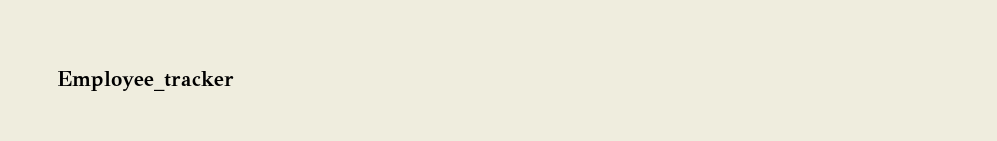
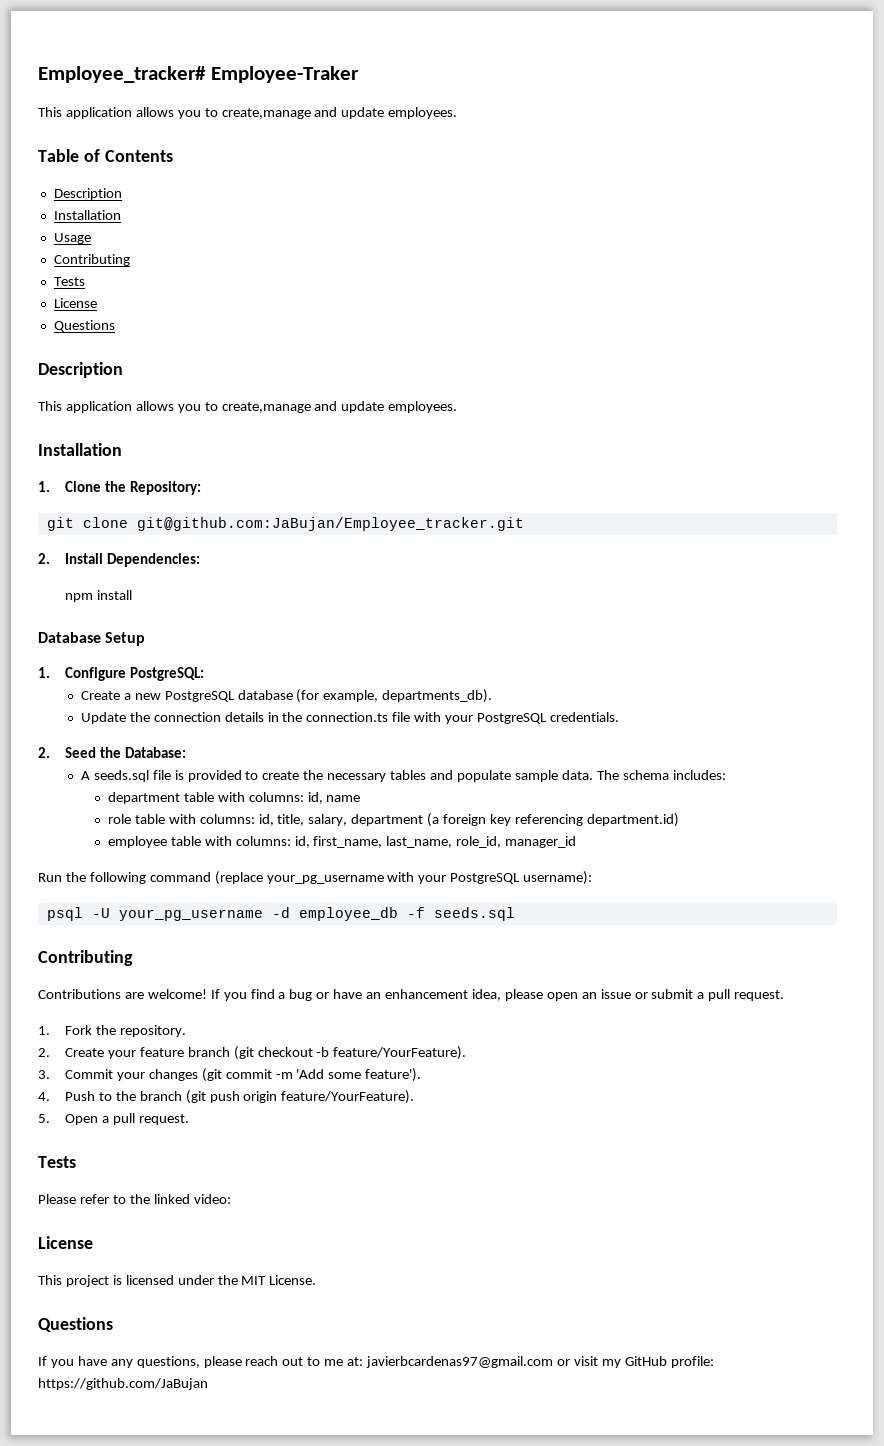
- Employee_tracker
+ Employee_tracker# Employee-Traker
+ This application allows you to create,manage and update employees.
+ Table of Contents
+ Description
+ Installation
+ Usage
+ Contributing
+ Tests
+ License
+ Questions
+ Description
+ This application allows you to create,manage and update employees.
+ Installation
+ 1. Clone the Repository:
+ git clone git@github.com:JaBujan/Employee_tracker.git
+ 2. Install Dependencies:
+ npm install
+ Database Setup
+ 1. Configure PostgreSQL:
+ Create a new PostgreSQL database (for example, departments_db).
+ Update the connection details in the connection.ts file with your PostgreSQL credentials.
+ 2. Seed the Database:
+ A seeds.sql file is provided to create the necessary tables and populate sample data. The schema includes:
+ department table with columns: id, name
+ role table with columns: id, title, salary, department (a foreign key referencing department.id)
+ employee table with columns: id, first_name, last_name, role_id, manager_id
+ Run the following command (replace your_pg_username with your PostgreSQL username):
+ psql -U your_pg_username -d employee_db -f seeds.sql
+ Contributing
+ Contributions are welcome! If you find a bug or have an enhancement idea, please open an issue or submit a pull request.
+ 1. Fork the repository.
+ 2. Create your feature branch (git checkout -b feature/YourFeature).
+ 3. Commit your changes (git commit -m 'Add some feature').
+ 4. Push to the branch (git push origin feature/YourFeature).
+ 5. Open a pull request.
+ Tests
+ Please refer to the linked video:
+ License
+ This project is licensed under the MIT License.
+ Questions
+ If you have any questions, please reach out to me at: javierbcardenas97@gmail.com or visit my GitHub profile: https://github.com/JaBujan

